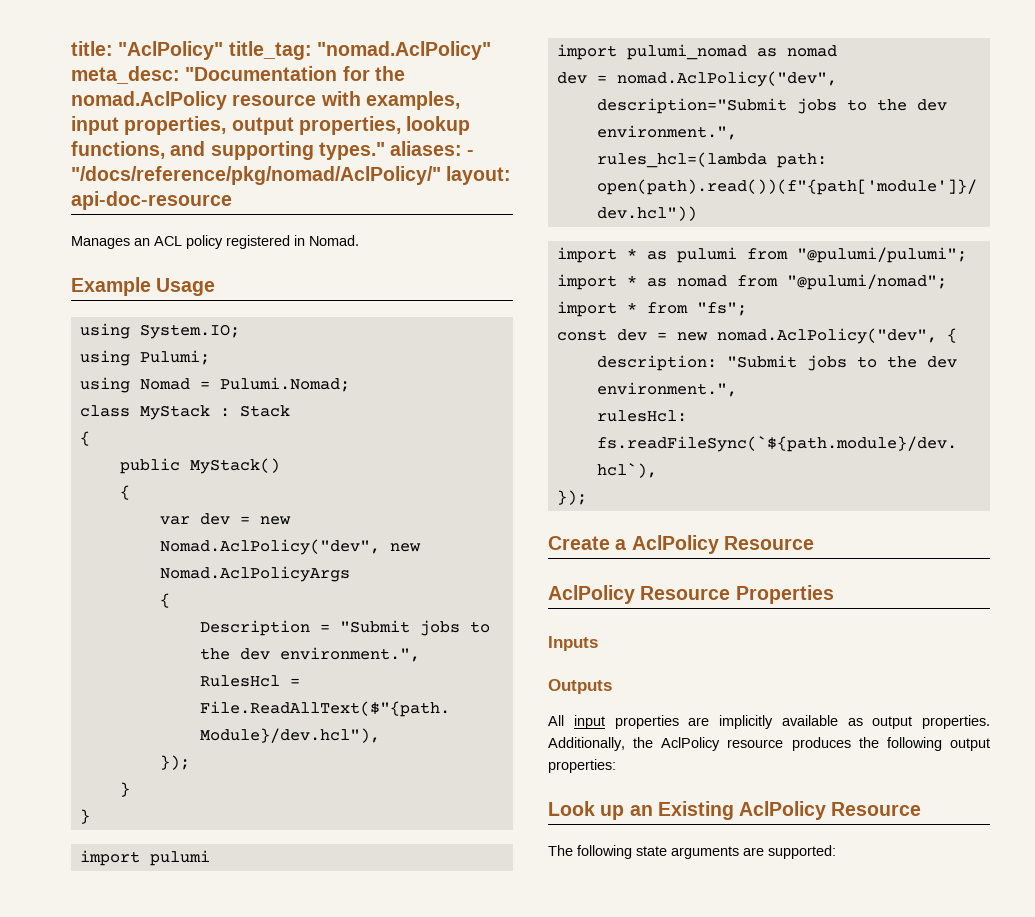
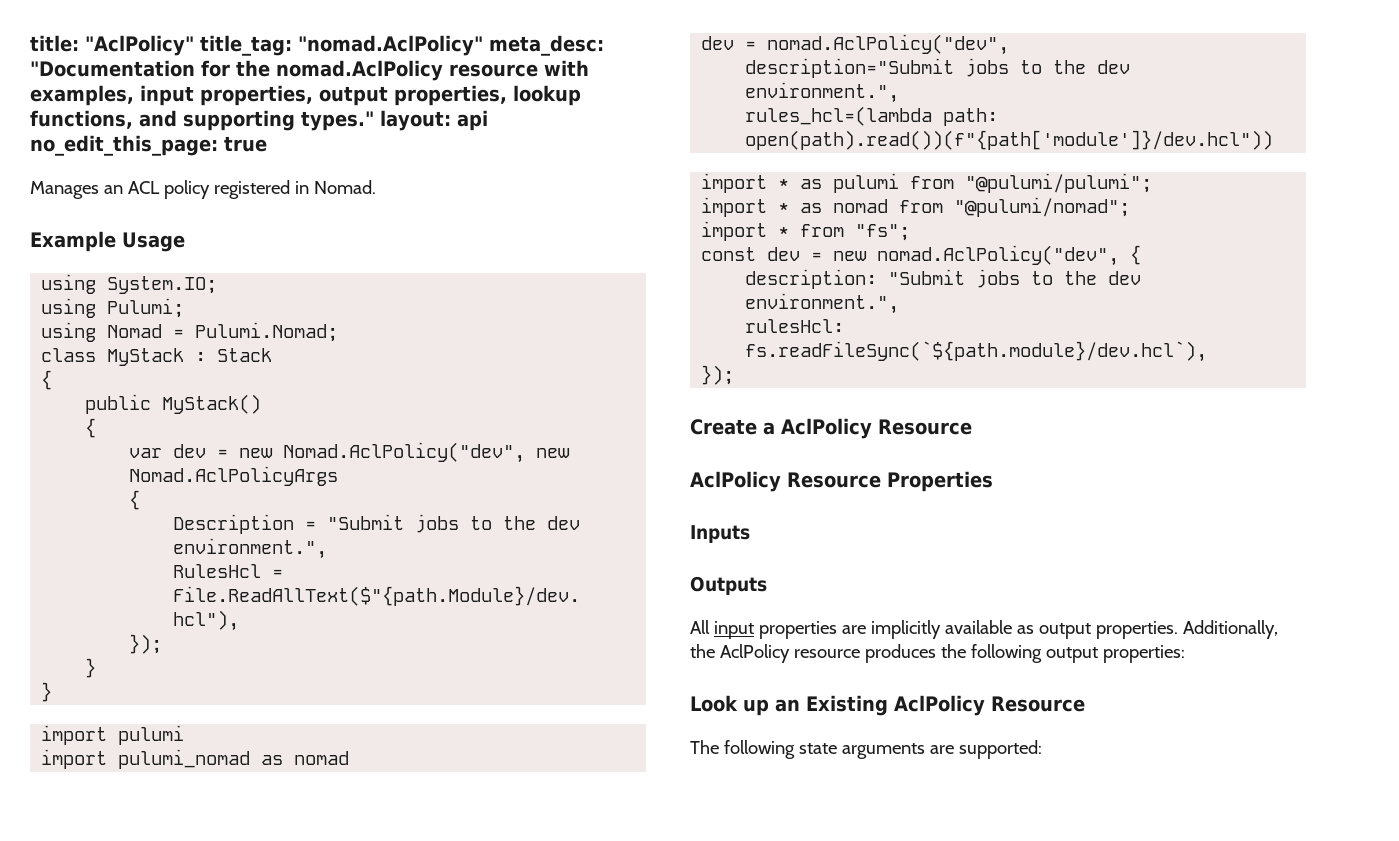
- title: "AclPolicy" title_tag: "nomad.AclPolicy" meta_desc: "Documentation for the nomad.AclPolicy resource with examples, input properties, output properties, lookup functions, and supporting types." aliases: - "/docs/reference/pkg/nomad/AclPolicy/" layout: api-doc-resource
+ title: "AclPolicy" title_tag: "nomad.AclPolicy" meta_desc: "Documentation for the nomad.AclPolicy resource with examples, input properties, output properties, lookup functions, and supporting types." layout: api no_edit_this_page: true

